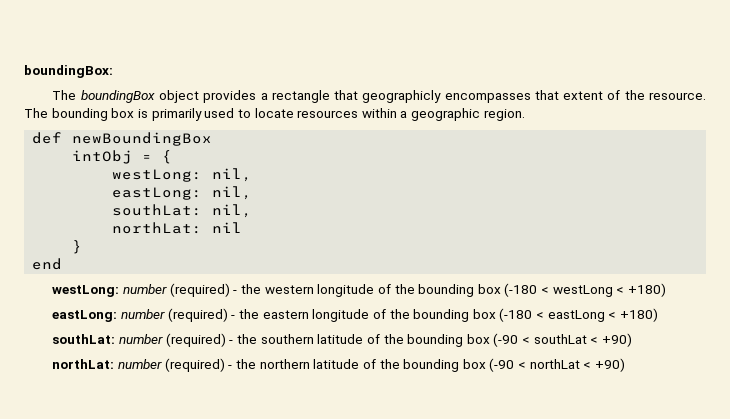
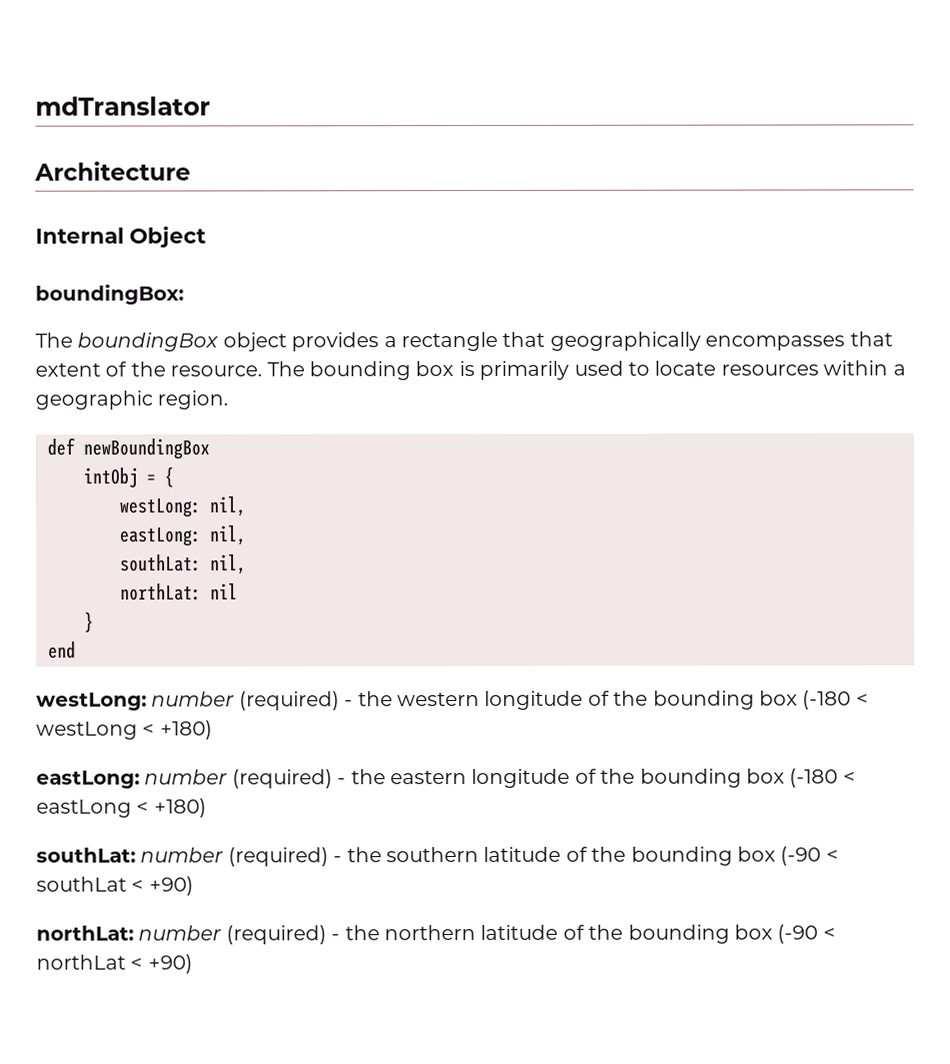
+ mdTranslator
+ Architecture
+ Internal Object
- The boundingBox object provides a rectangle that geographicly encompasses that extent of the resource.
+ The boundingBox object provides a rectangle that geographically encompasses that extent of the resource.

